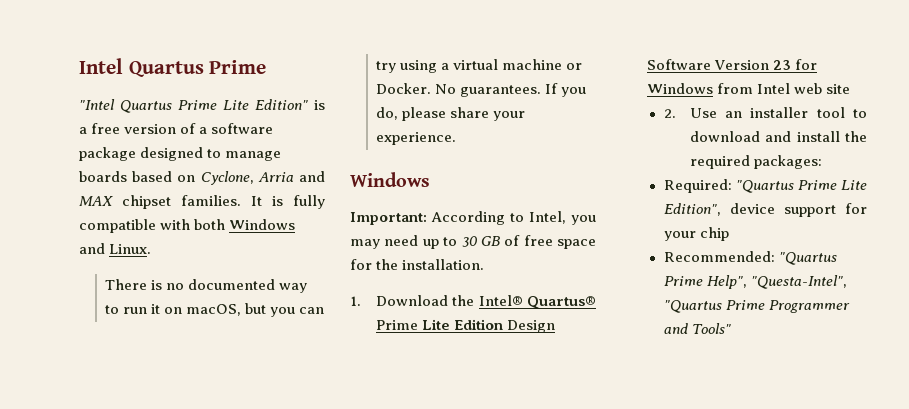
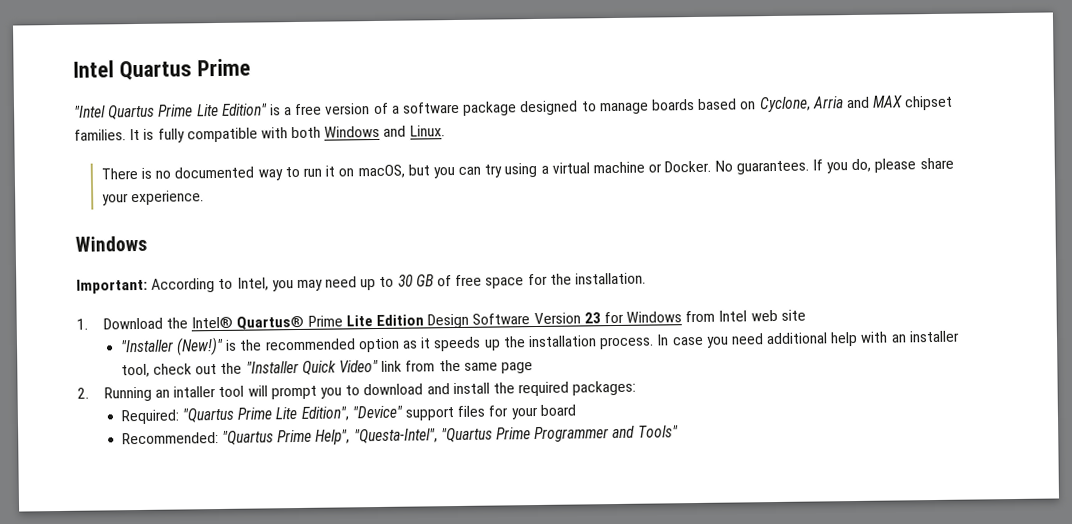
- 2. Use an installer tool to download and install the required packages:
+ "Installer (New!)" is the recommended option as it speeds up the installation process. In case you need additional help with an installer tool, check out the "Installer Quick Video" link from the same page
+ 2. Running an intaller tool will prompt you to download and install the required packages:
- Required: "Quartus Prime Lite Edition", device support for your chip
+ Required: "Quartus Prime Lite Edition", "Device" support files for your board

